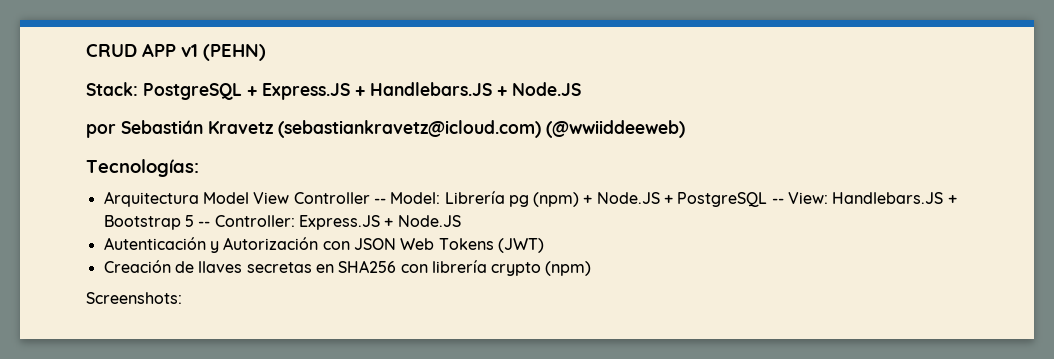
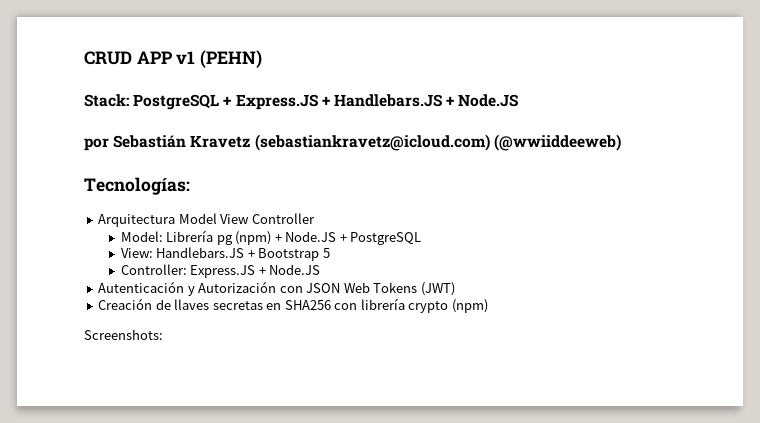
- Arquitectura Model View Controller -- Model: Librería pg (npm) + Node.JS + PostgreSQL -- View: Handlebars.JS + Bootstrap 5 -- Controller: Express.JS + Node.JS
+ Arquitectura Model View Controller
+ Model: Librería pg (npm) + Node.JS + PostgreSQL
+ View: Handlebars.JS + Bootstrap 5
+ Controller: Express.JS + Node.JS

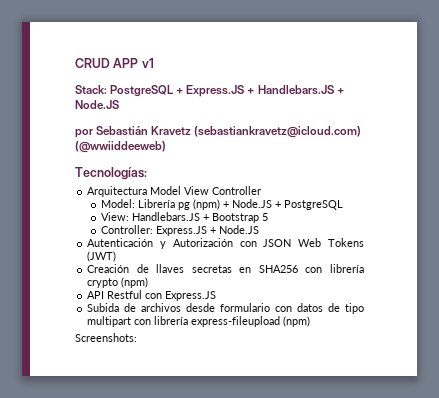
- CRUD APP v1 (PEHN)
+ CRUD APP v1
+ API Restful con Express.JS
+ Subida de archivos desde formulario con datos de tipo multipart con librería express-fileupload (npm)

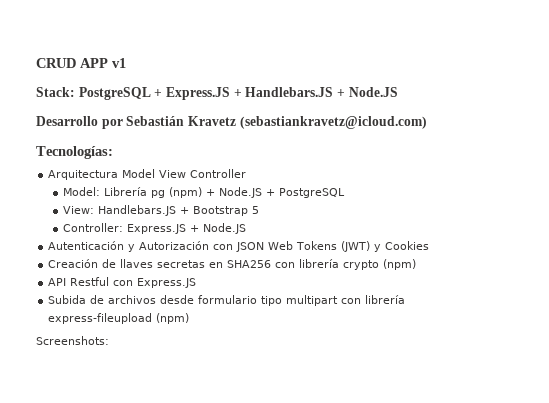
- por Sebastián Kravetz (sebastiankravetz@icloud.com) (@wwiiddeeweb)
+ Desarrollo por Sebastián Kravetz (sebastiankravetz@icloud.com)
- Autenticación y Autorización con JSON Web Tokens (JWT)
+ Autenticación y Autorización con JSON Web Tokens (JWT) y Cookies
- Subida de archivos desde formulario con datos de tipo multipart con librería express-fileupload (npm)
+ Subida de archivos desde formulario tipo multipart con librería express-fileupload (npm)

